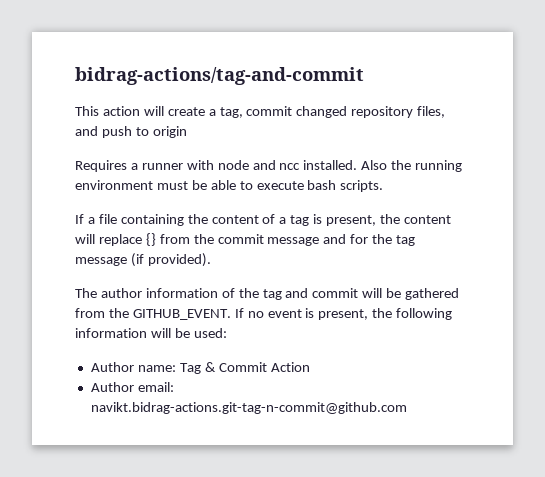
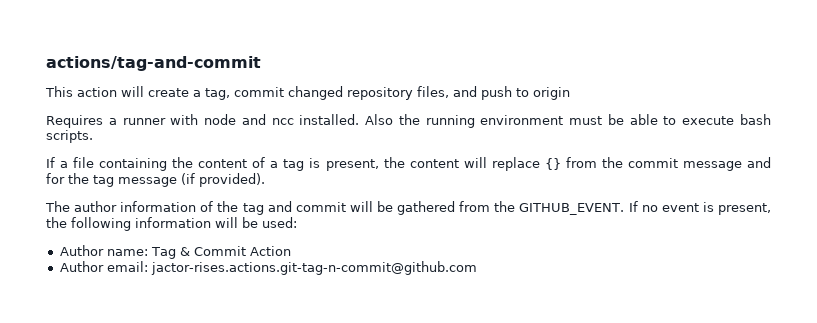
- bidrag-actions/tag-and-commit
+ actions/tag-and-commit
- Author email: navikt.bidrag-actions.git-tag-n-commit@github.com
+ Author email: jactor-rises.actions.git-tag-n-commit@github.com

